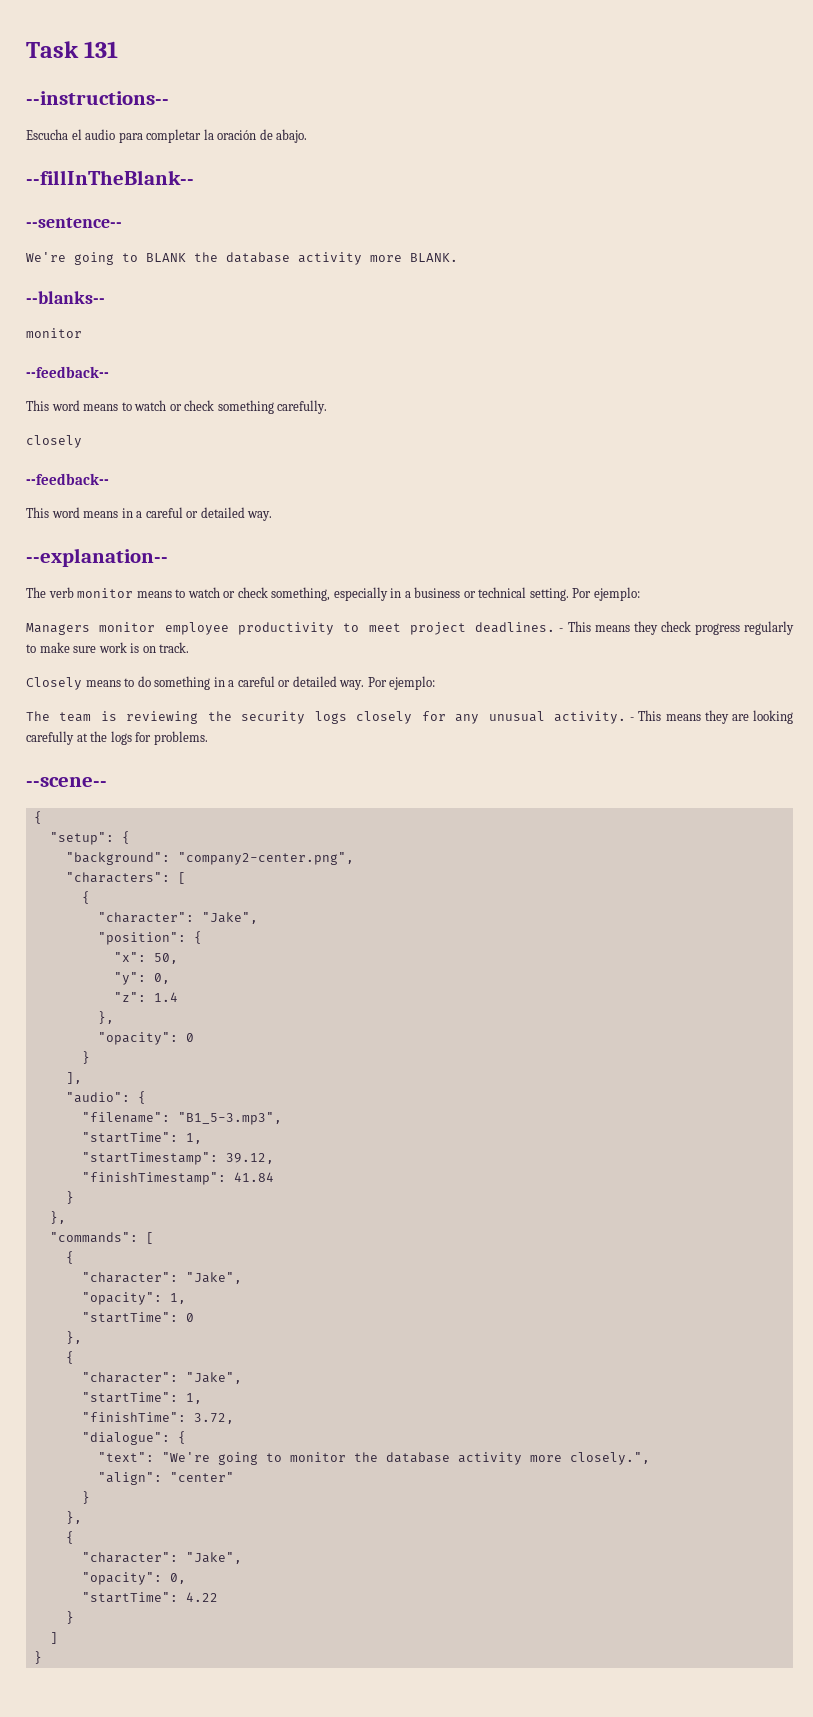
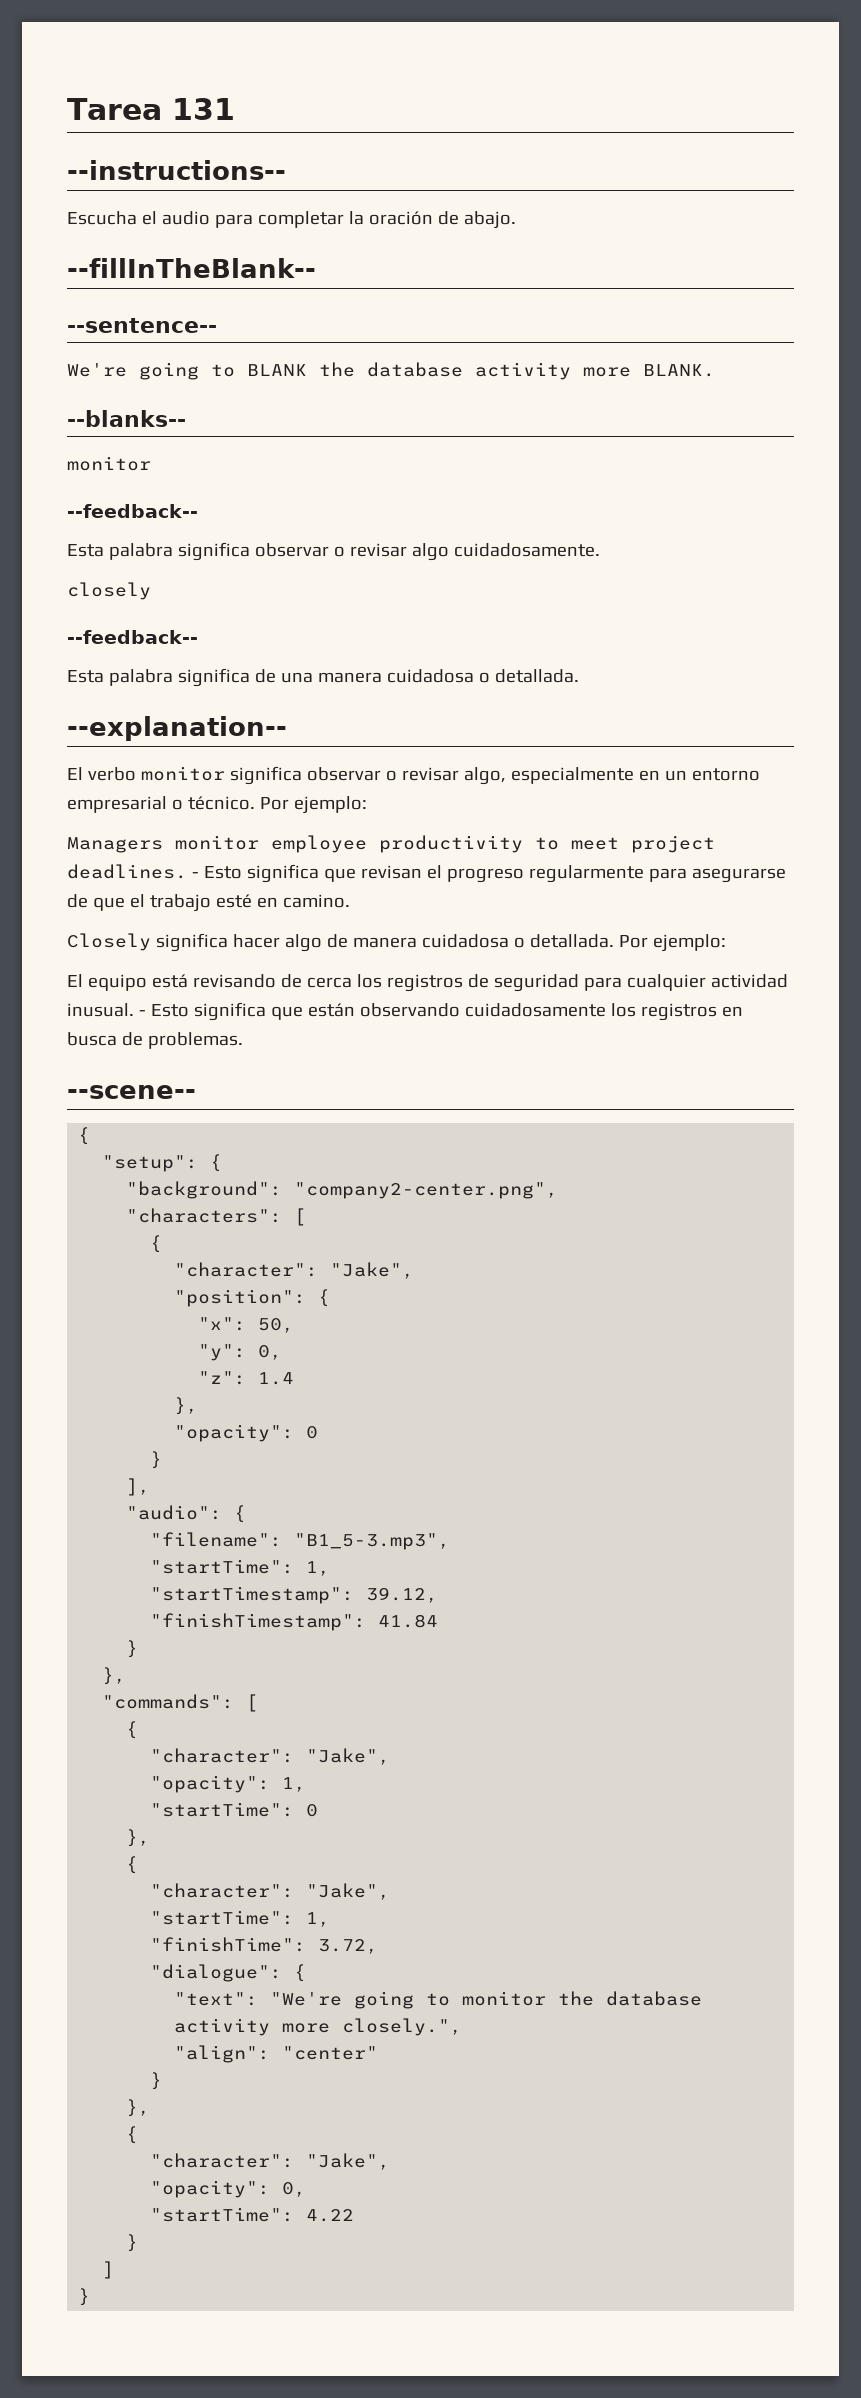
- Task 131
+ Tarea 131
- This word means to watch or check something carefully.
+ Esta palabra significa observar o revisar algo cuidadosamente.
  closely
  --feedback--
- This word means in a careful or detailed way.
+ Esta palabra significa de una manera cuidadosa o detallada.
  --explanation--
- The verb monitor means to watch or check something, especially in a business or technical setting.
+ El verbo monitor significa observar o revisar algo, especialmente en un entorno empresarial o técnico.
- - This means they check progress regularly to make sure work is on track.
- Closely means to do something in a careful or detailed way. Por ejemplo:
- The team is reviewing the security logs closely for any unusual activity. - This means they are looking carefully at the logs for problems.
+ - Esto significa que revisan el progreso regularmente para asegurarse de que el trabajo esté en camino.
+ Closely significa hacer algo de manera cuidadosa o detallada. Por ejemplo:
+ El equipo está revisando de cerca los registros de seguridad para cualquier actividad inusual. - Esto significa que están observando cuidadosamente los registros en busca de problemas.

